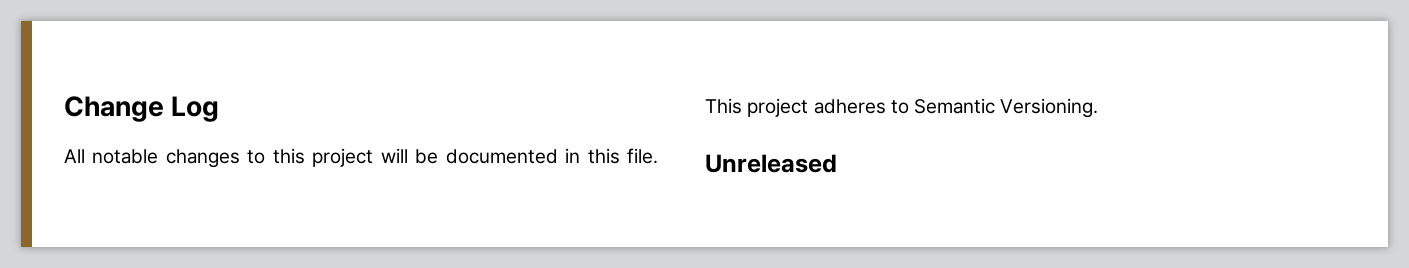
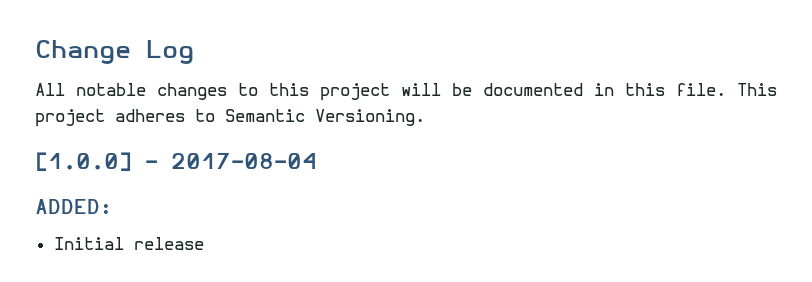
- Unreleased
+ [1.0.0] - 2017-08-04
+ ADDED:
+ Initial release

